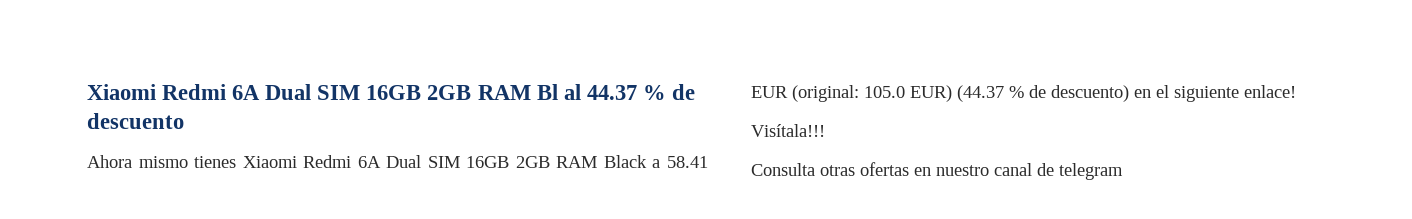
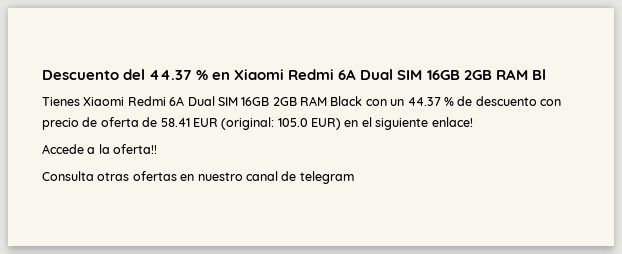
- Xiaomi Redmi 6A Dual SIM 16GB 2GB RAM Bl al 44.37 % de descuento
- Ahora mismo tienes Xiaomi Redmi 6A Dual SIM 16GB 2GB RAM Black a 58.41 EUR (original: 105.0 EUR) (44.37 % de descuento) en el siguiente enlace!
+ Descuento del 44.37 % en Xiaomi Redmi 6A Dual SIM 16GB 2GB RAM Bl
+ Tienes Xiaomi Redmi 6A Dual SIM 16GB 2GB RAM Black con un 44.37 % de descuento con precio de oferta de 58.41 EUR (original: 105.0 EUR) en el siguiente enlace!
- Visítala!!!
+ Accede a la oferta!!

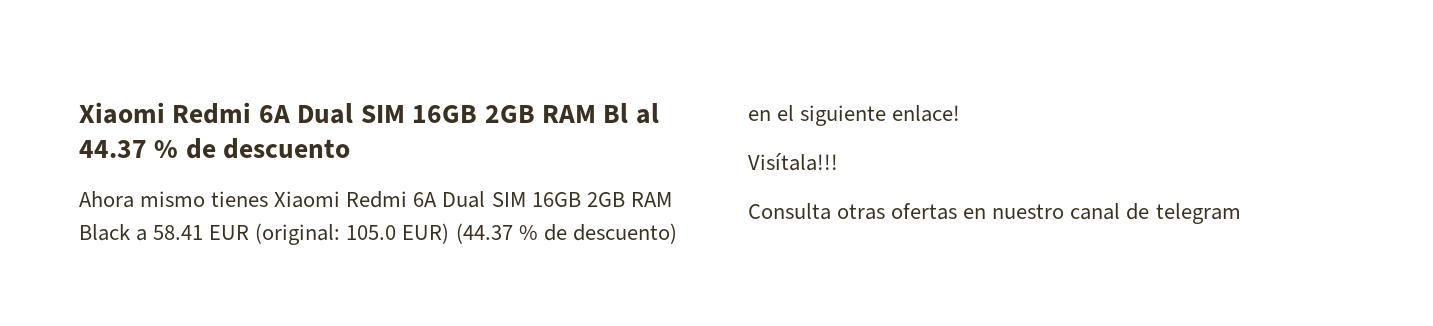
- Descuento del 44.37 % en Xiaomi Redmi 6A Dual SIM 16GB 2GB RAM Bl
- Tienes Xiaomi Redmi 6A Dual SIM 16GB 2GB RAM Black con un 44.37 % de descuento con precio de oferta de 58.41 EUR (original: 105.0 EUR) en el siguiente enlace!
+ Xiaomi Redmi 6A Dual SIM 16GB 2GB RAM Bl al 44.37 % de descuento
+ Ahora mismo tienes Xiaomi Redmi 6A Dual SIM 16GB 2GB RAM Black a 58.41 EUR (original: 105.0 EUR) (44.37 % de descuento) en el siguiente enlace!
- Accede a la oferta!!
+ Visítala!!!

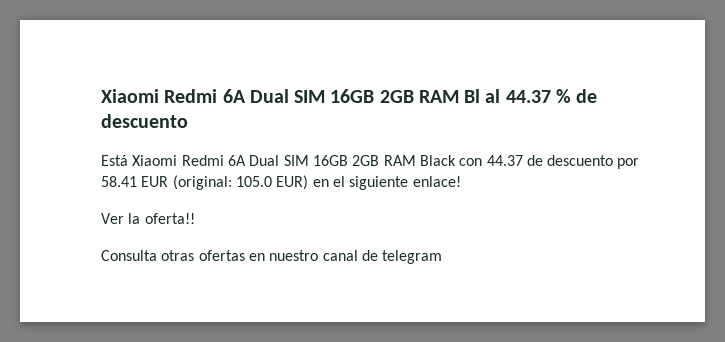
- Ahora mismo tienes Xiaomi Redmi 6A Dual SIM 16GB 2GB RAM Black a 58.41 EUR (original: 105.0 EUR) (44.37 % de descuento) en el siguiente enlace!
+ Está Xiaomi Redmi 6A Dual SIM 16GB 2GB RAM Black con 44.37 de descuento por 58.41 EUR (original: 105.0 EUR) en el siguiente enlace!
- Visítala!!!
+ Ver la oferta!!

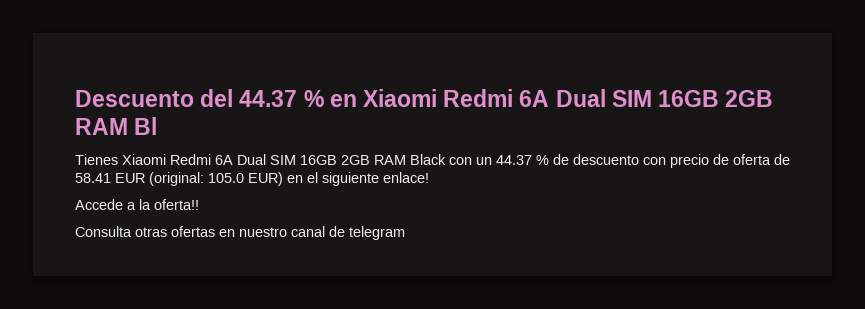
- Xiaomi Redmi 6A Dual SIM 16GB 2GB RAM Bl al 44.37 % de descuento
- Está Xiaomi Redmi 6A Dual SIM 16GB 2GB RAM Black con 44.37 de descuento por 58.41 EUR (original: 105.0 EUR) en el siguiente enlace!
+ Descuento del 44.37 % en Xiaomi Redmi 6A Dual SIM 16GB 2GB RAM Bl
+ Tienes Xiaomi Redmi 6A Dual SIM 16GB 2GB RAM Black con un 44.37 % de descuento con precio de oferta de 58.41 EUR (original: 105.0 EUR) en el siguiente enlace!
- Ver la oferta!!
+ Accede a la oferta!!

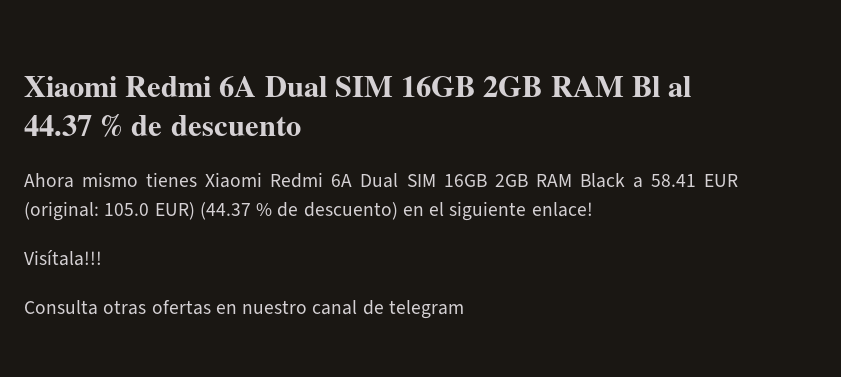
- Descuento del 44.37 % en Xiaomi Redmi 6A Dual SIM 16GB 2GB RAM Bl
- Tienes Xiaomi Redmi 6A Dual SIM 16GB 2GB RAM Black con un 44.37 % de descuento con precio de oferta de 58.41 EUR (original: 105.0 EUR) en el siguiente enlace!
+ Xiaomi Redmi 6A Dual SIM 16GB 2GB RAM Bl al 44.37 % de descuento
+ Ahora mismo tienes Xiaomi Redmi 6A Dual SIM 16GB 2GB RAM Black a 58.41 EUR (original: 105.0 EUR) (44.37 % de descuento) en el siguiente enlace!
- Accede a la oferta!!
+ Visítala!!!

